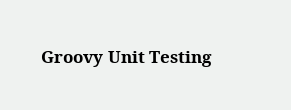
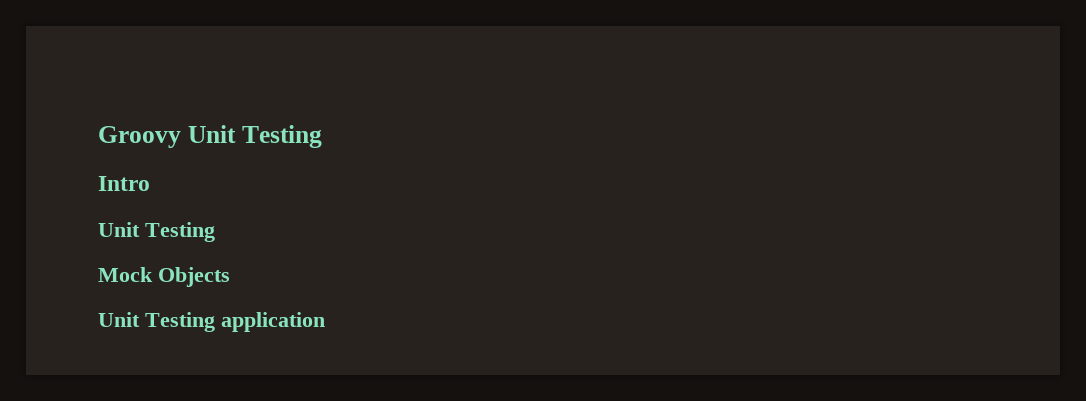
+ Intro
+ Unit Testing
+ Mock Objects
+ Unit Testing application

